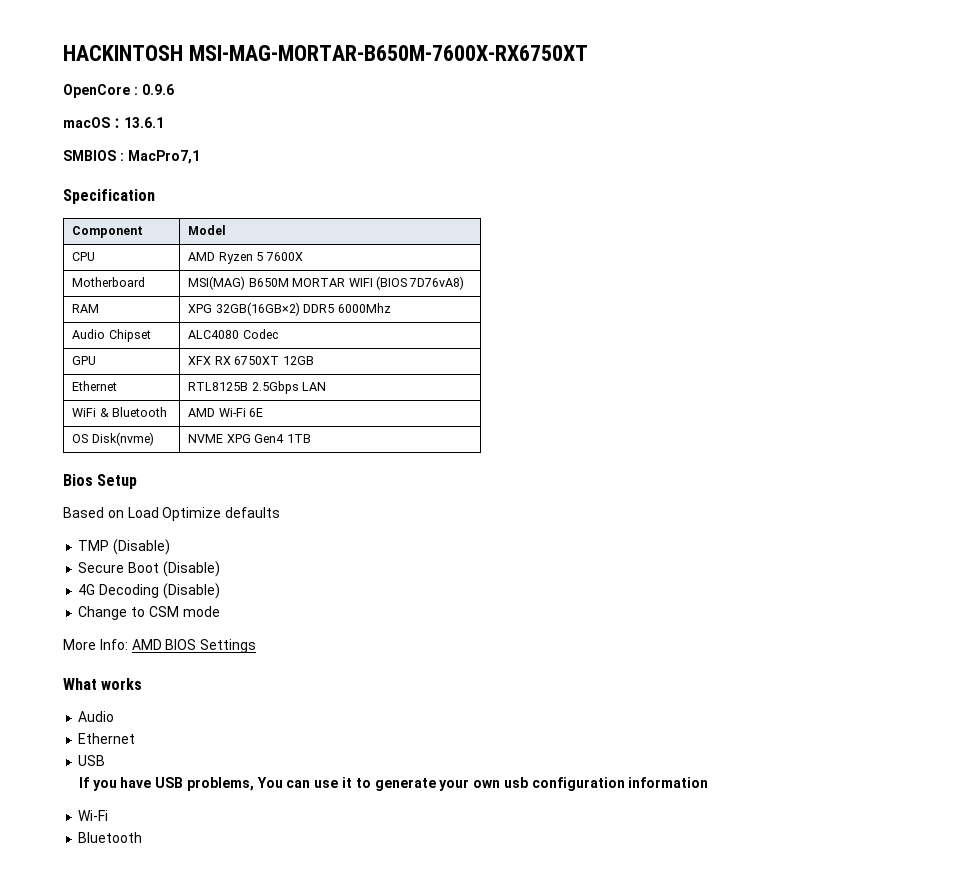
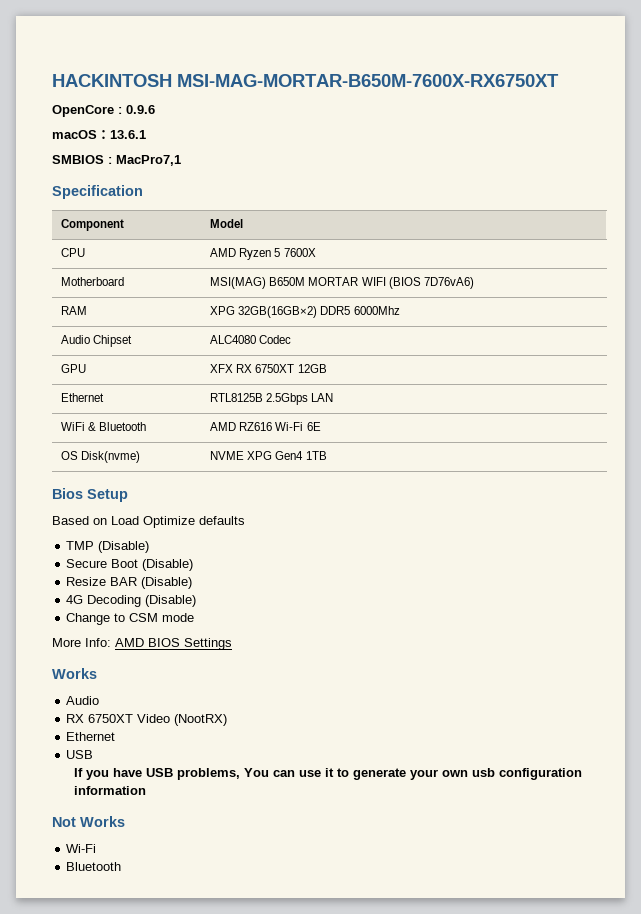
- Motherboard | MSI(MAG) B650M MORTAR WIFI (BIOS 7D76vA8)
+ Motherboard | MSI(MAG) B650M MORTAR WIFI (BIOS 7D76vA6)
- WiFi & Bluetooth | AMD Wi-Fi 6E
+ WiFi & Bluetooth | AMD RZ616 Wi-Fi 6E
+ Resize BAR (Disable)
  More Info: AMD BIOS Settings
- What works
+ Works
  Audio
+ RX 6750XT Video (NootRX)
+ Not Works

